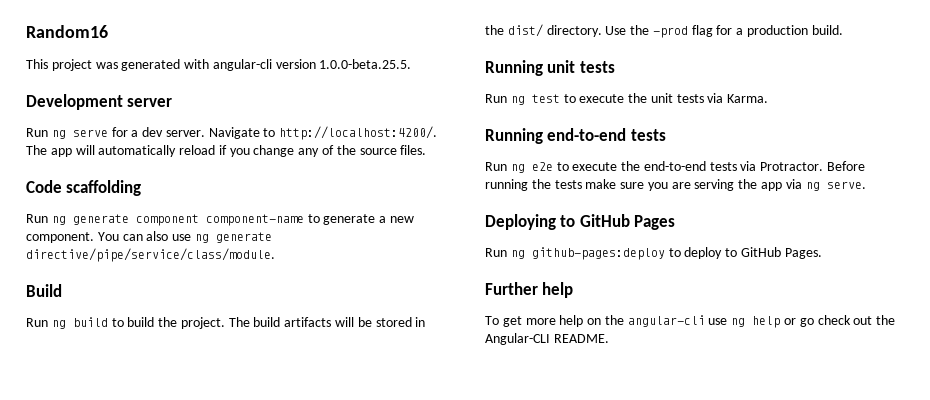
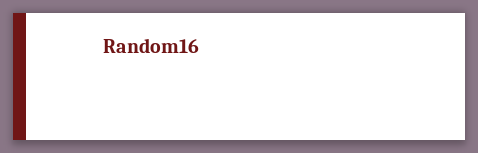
- This project was generated with angular-cli version 1.0.0-beta.25.5.
- Development server
- Run ng serve for a dev server. Navigate to http://localhost:4200/. The app will automatically reload if you change any of the source files.
- Code scaffolding
- Run ng generate component component-name to generate a new component. You can also use ng generate directive/pipe/service/class/module.
- Build
- Run ng build to build the project. The build artifacts will be stored in the dist/ directory. Use the -prod flag for a production build.
- Running unit tests
- Run ng test to execute the unit tests via Karma.
- Running end-to-end tests
- Run ng e2e to execute the end-to-end tests via Protractor. Before running the tests make sure you are serving the app via ng serve.
- Deploying to GitHub Pages
- Run ng github-pages:deploy to deploy to GitHub Pages.
- Further help
- To get more help on the angular-cli use ng help or go check out the Angular-CLI README.

